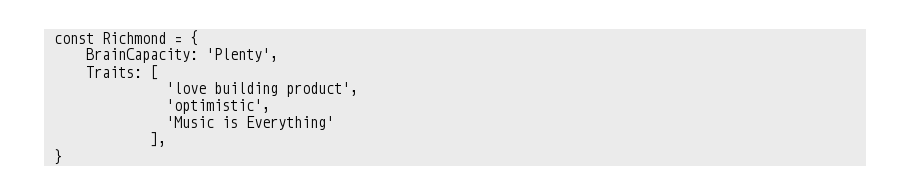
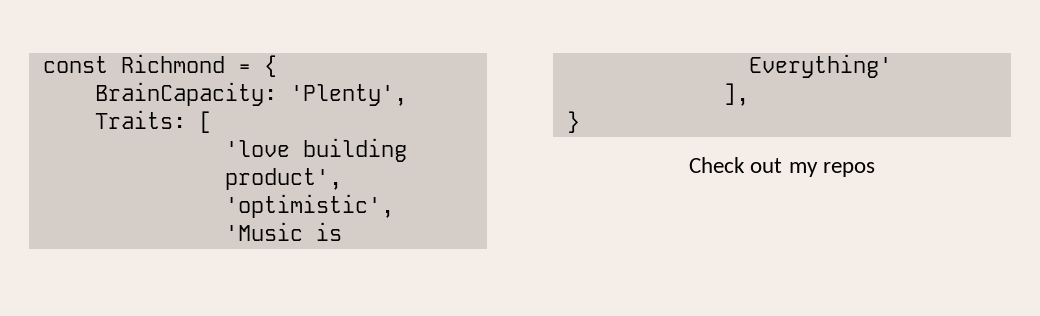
+ Check out my repos

